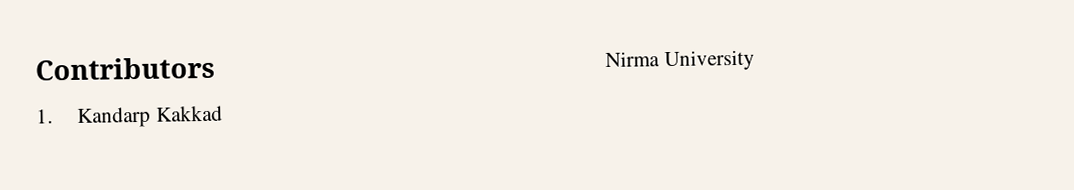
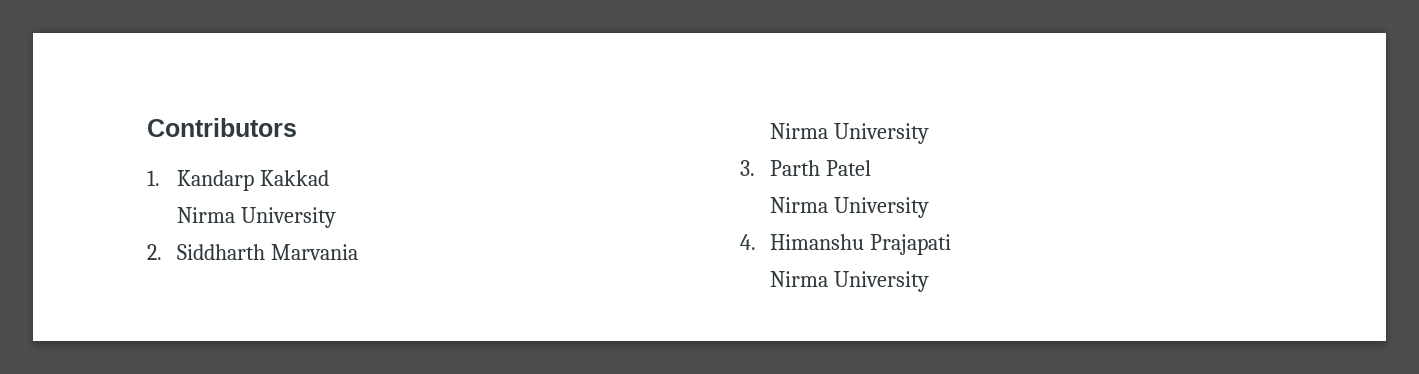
+ 2. Siddharth Marvania
+ Nirma University
+ 3. Parth Patel
+ Nirma University
+ 4. Himanshu Prajapati
+ Nirma University

